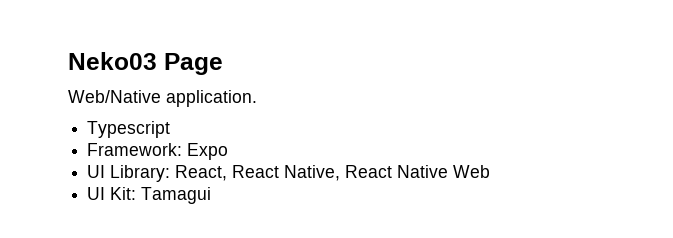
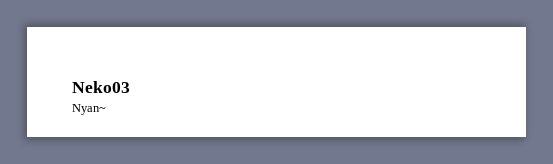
- Neko03 Page
- Web/Native application.
- Typescript
- Framework: Expo
- UI Library: React, React Native, React Native Web
- UI Kit: Tamagui
+ Neko03
+ Nyan~

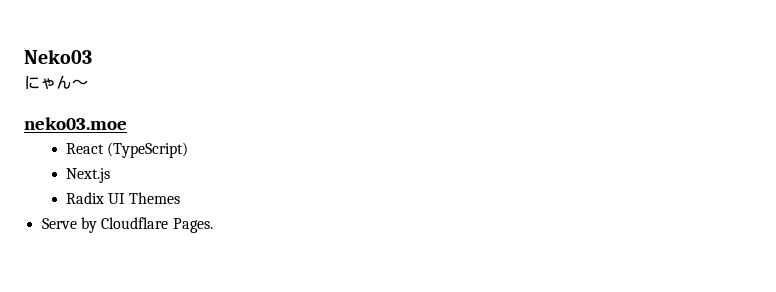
- Nyan~
+ にゃん〜
+ neko03.moe
+ React (TypeScript)
+ Next.js
+ Radix UI Themes
+ Serve by Cloudflare Pages.

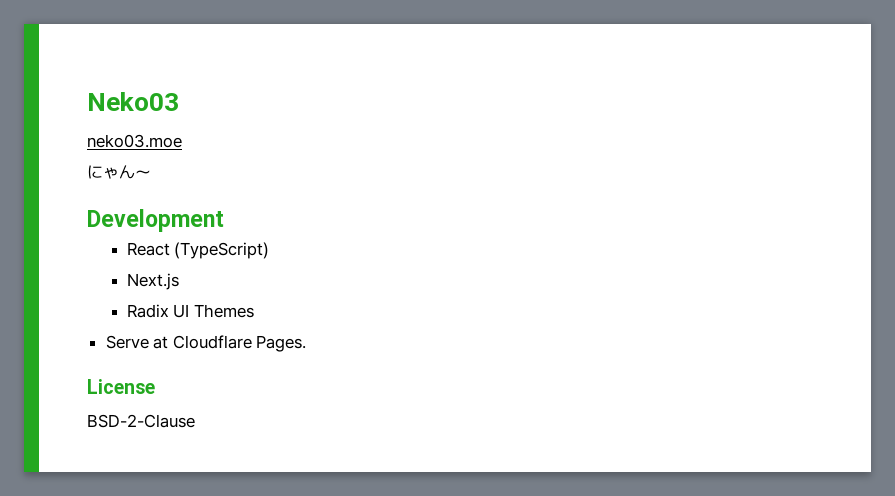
+ neko03.moe
- neko03.moe
+ Development
- Serve by Cloudflare Pages.
+ Serve at Cloudflare Pages.
+ License
+ BSD-2-Clause

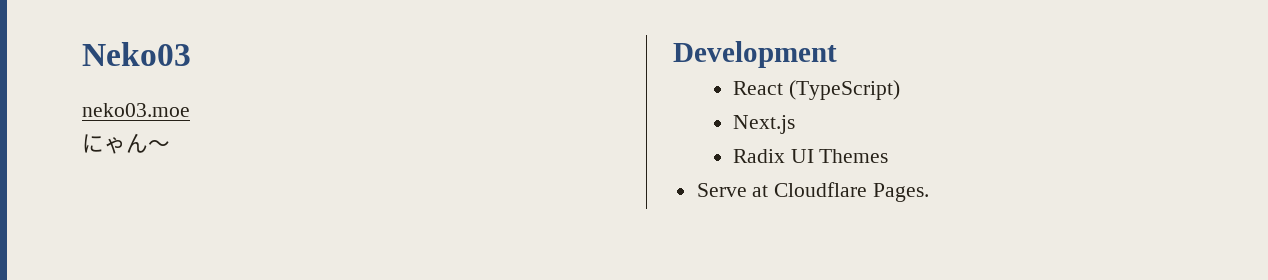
- License
- BSD-2-Clause

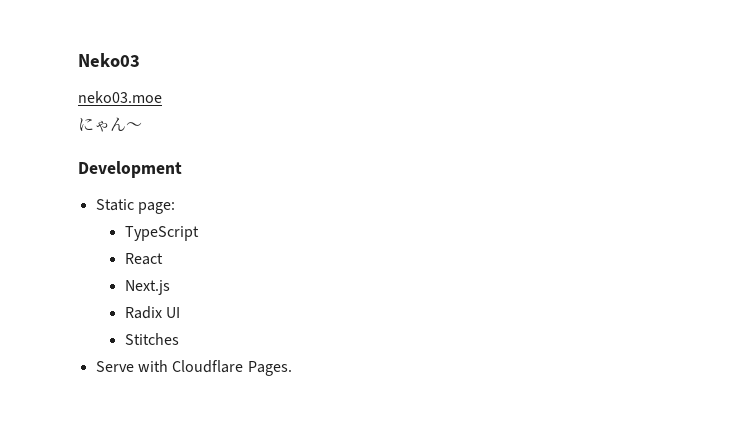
+ Static page:
+ TypeScript
- React (TypeScript)
+ React
- Radix UI Themes
+ Radix UI
+ Stitches
- Serve at Cloudflare Pages.
+ Serve with Cloudflare Pages.

